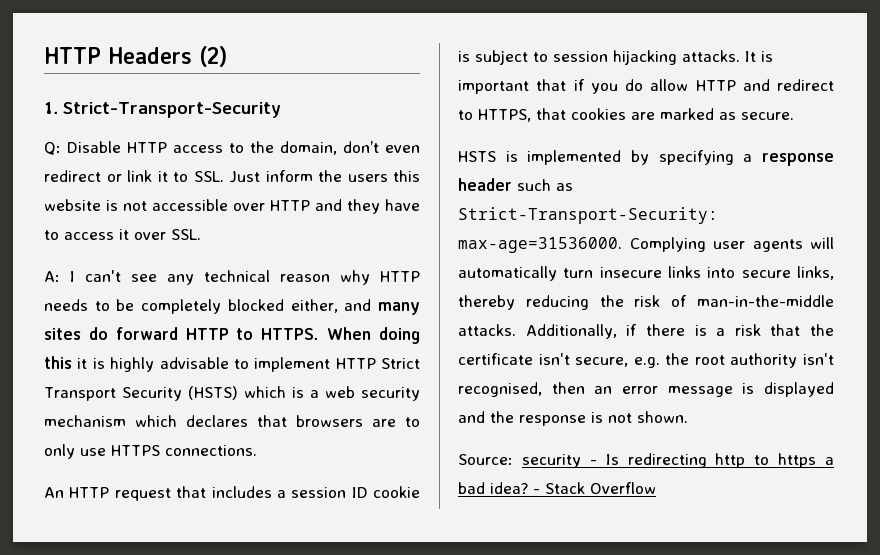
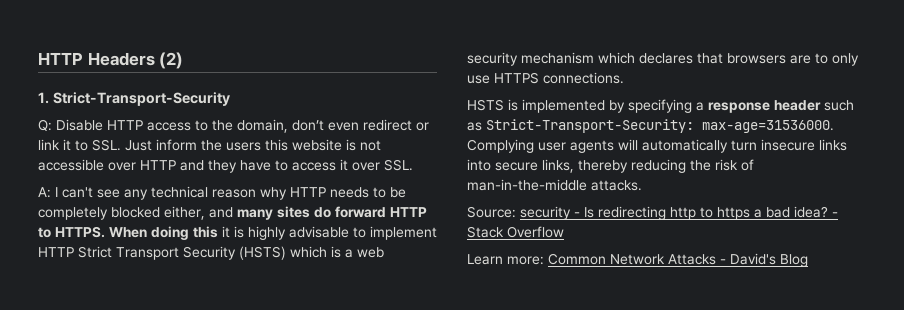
- An HTTP request that includes a session ID cookie is subject to session hijacking attacks. It is important that if you do allow HTTP and redirect to HTTPS, that cookies are marked as secure.
- Additionally, if there is a risk that the certificate isn't secure, e.g. the root authority isn't recognised, then an error message is displayed and the response is not shown.
+ Learn more: Common Network Attacks - David's Blog

